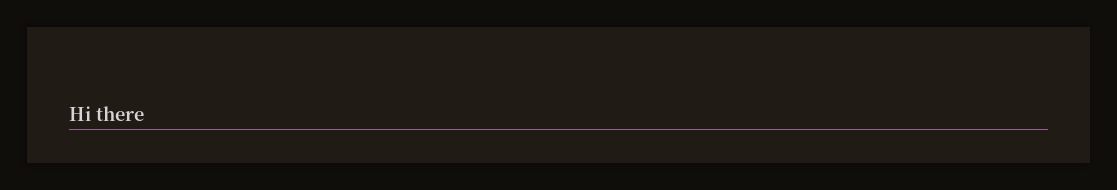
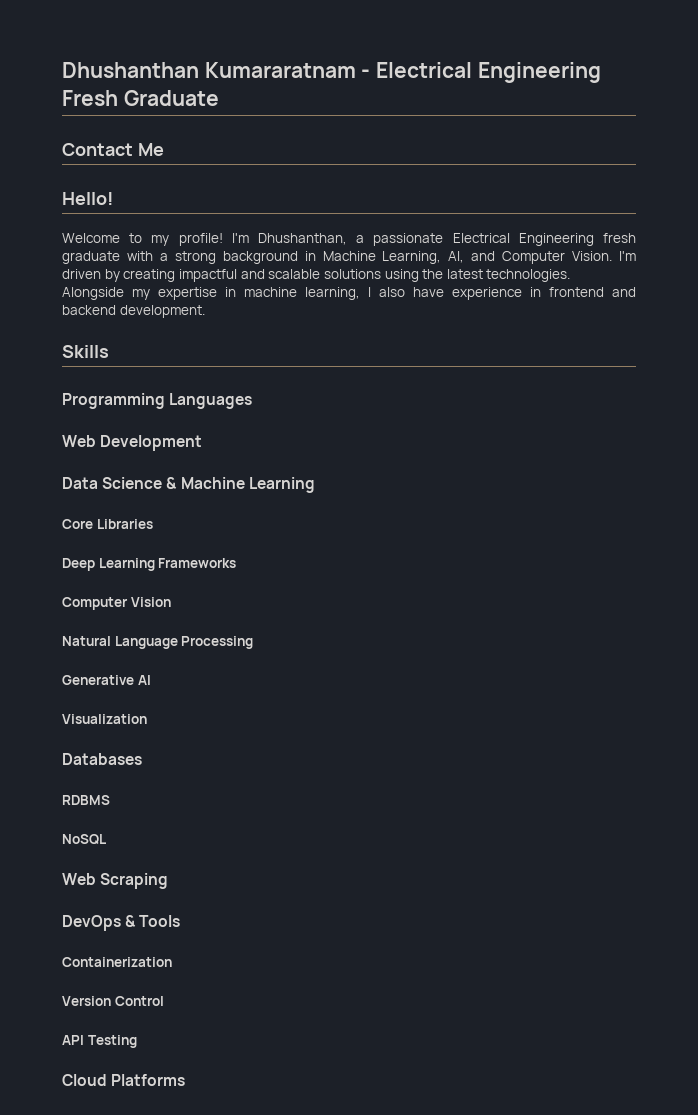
- Hi there
+ Dhushanthan Kumararatnam - Electrical Engineering Fresh Graduate
+ Contact Me
+ Hello!
+ Welcome to my profile! I'm Dhushanthan, a passionate Electrical Engineering fresh graduate with a strong background in Machine Learning, AI, and Computer Vision. I'm driven by creating impactful and scalable solutions using the latest technologies. Alongside my expertise in machine learning, I also have experience in frontend and backend development.
+ Skills
+ Programming Languages
+ Web Development
+ Data Science & Machine Learning
+ Core Libraries
+ Deep Learning Frameworks
+ Computer Vision
+ Natural Language Processing
+ Generative AI
+ Visualization
+ Databases
+ RDBMS
+ NoSQL
+ Web Scraping
+ DevOps & Tools
+ Containerization
+ Version Control
+ API Testing
+ Cloud Platforms

